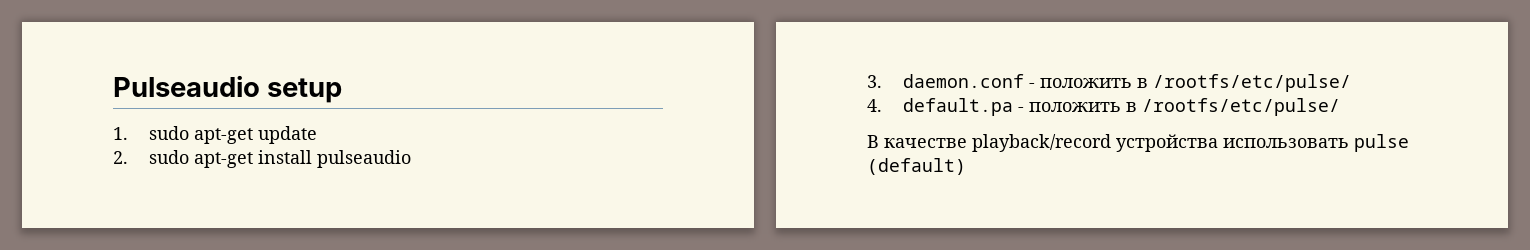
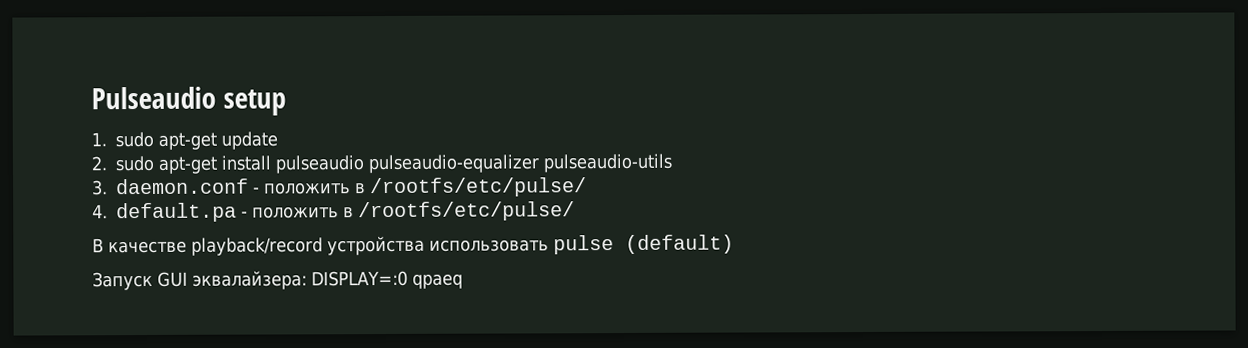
- 2. sudo apt-get install pulseaudio
+ 2. sudo apt-get install pulseaudio pulseaudio-equalizer pulseaudio-utils
+ Запуск GUI эквалайзера: DISPLAY=:0 qpaeq

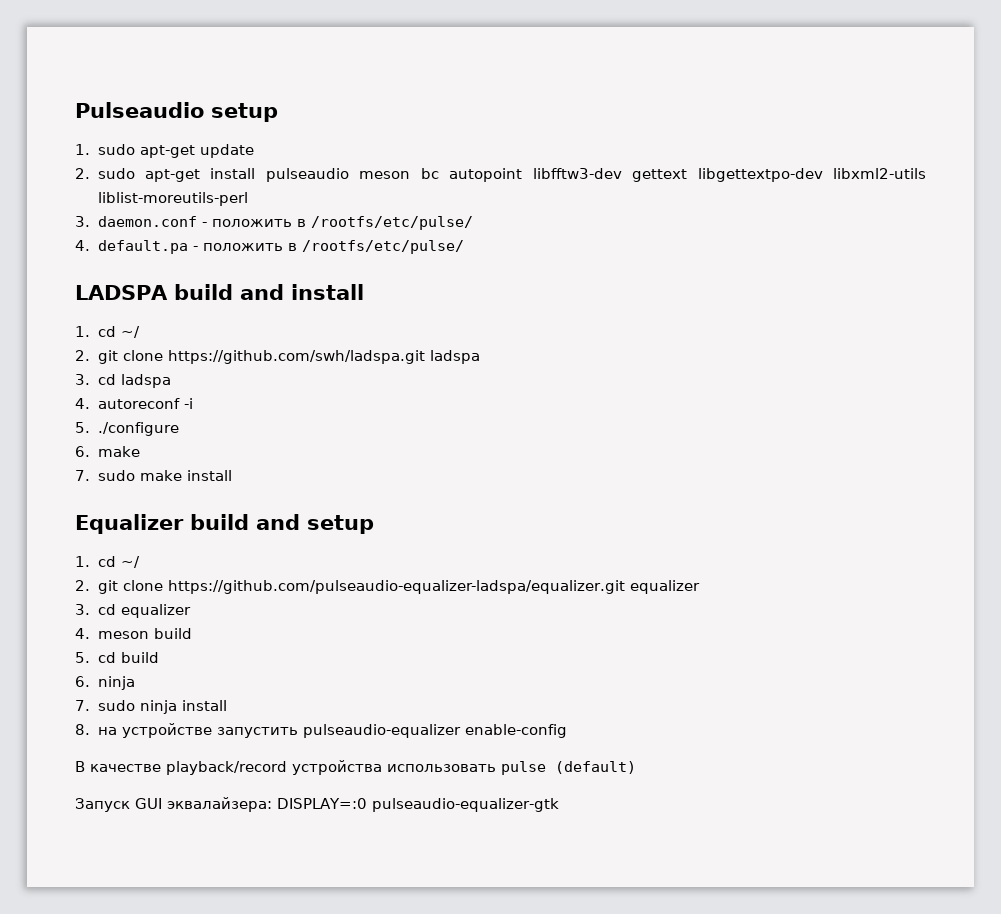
- 2. sudo apt-get install pulseaudio pulseaudio-equalizer pulseaudio-utils
+ 2. sudo apt-get install pulseaudio meson bc autopoint libfftw3-dev gettext libgettextpo-dev libxml2-utils liblist-moreutils-perl
+ LADSPA build and install
+ 1. cd ~/
+ 2. git clone https://github.com/swh/ladspa.git ladspa
+ 3. cd ladspa
+ 4. autoreconf -i
+ 5. ./configure
+ 6. make
+ 7. sudo make install
+ Equalizer build and setup
+ 1. cd ~/
+ 2. git clone https://github.com/pulseaudio-equalizer-ladspa/equalizer.git equalizer
+ 3. cd equalizer
+ 4. meson build
+ 5. cd build
+ 6. ninja
+ 7. sudo ninja install
+ 8. на устройстве запустить pulseaudio-equalizer enable-config
- Запуск GUI эквалайзера: DISPLAY=:0 qpaeq
+ Запуск GUI эквалайзера: DISPLAY=:0 pulseaudio-equalizer-gtk

